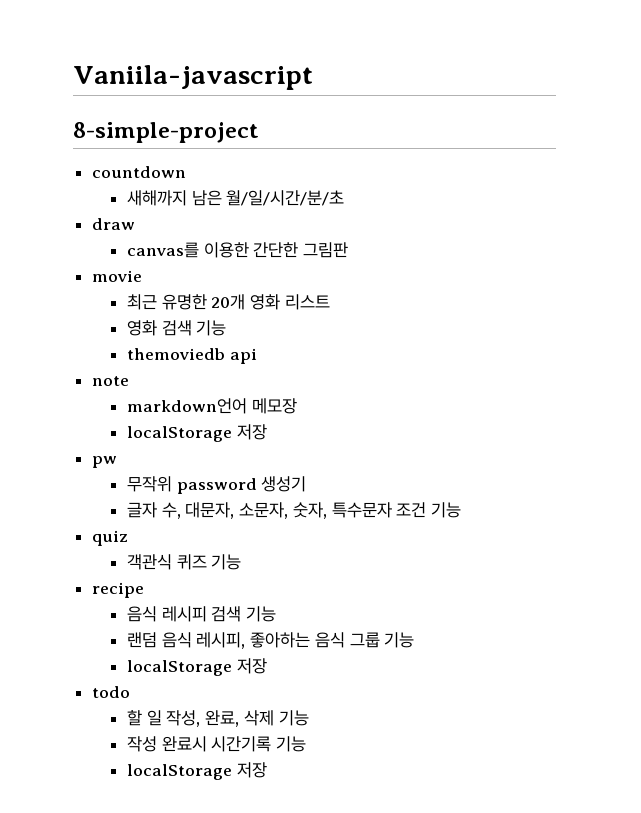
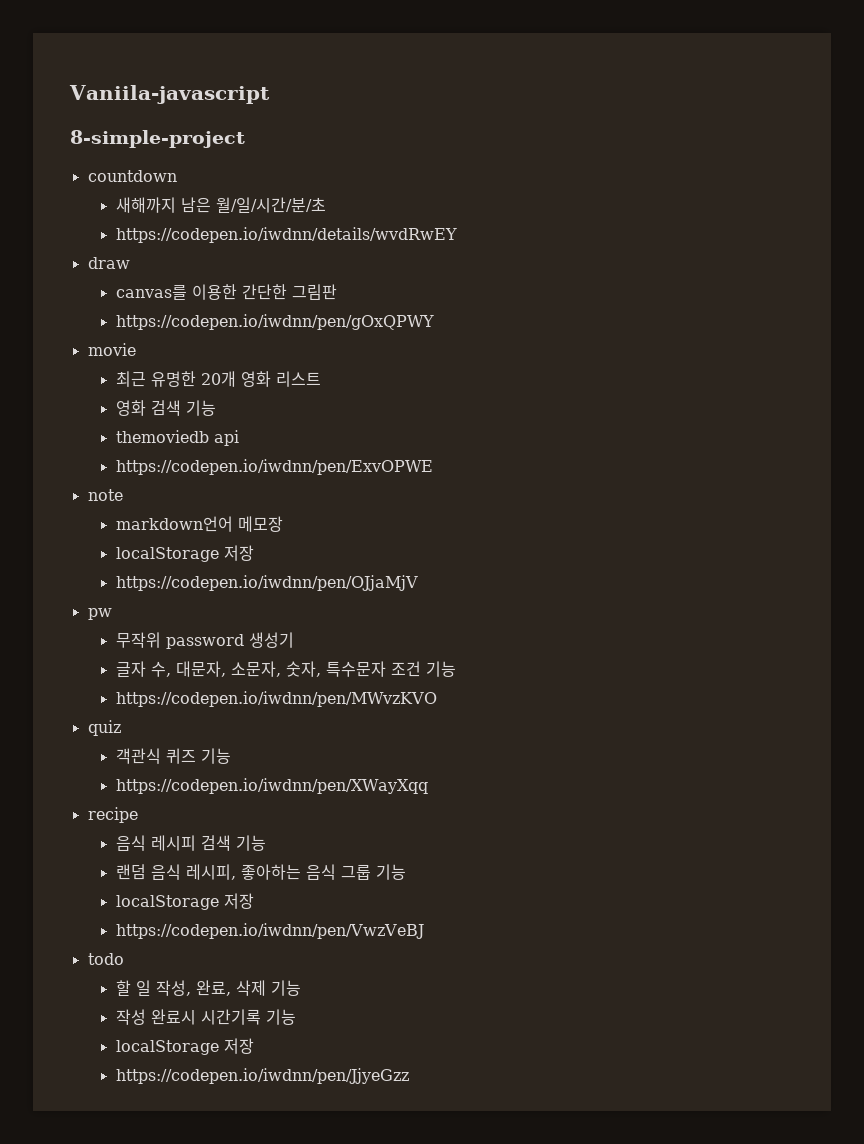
+ https://codepen.io/iwdnn/details/wvdRwEY
+ https://codepen.io/iwdnn/pen/gOxQPWY
+ https://codepen.io/iwdnn/pen/ExvOPWE
+ https://codepen.io/iwdnn/pen/OJjaMjV
+ https://codepen.io/iwdnn/pen/MWvzKVO
+ https://codepen.io/iwdnn/pen/XWayXqq
+ https://codepen.io/iwdnn/pen/VwzVeBJ
+ https://codepen.io/iwdnn/pen/JjyeGzz

